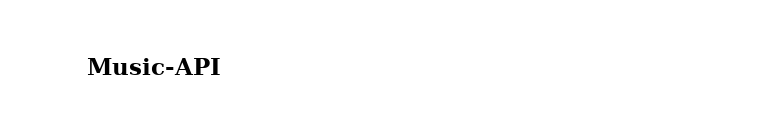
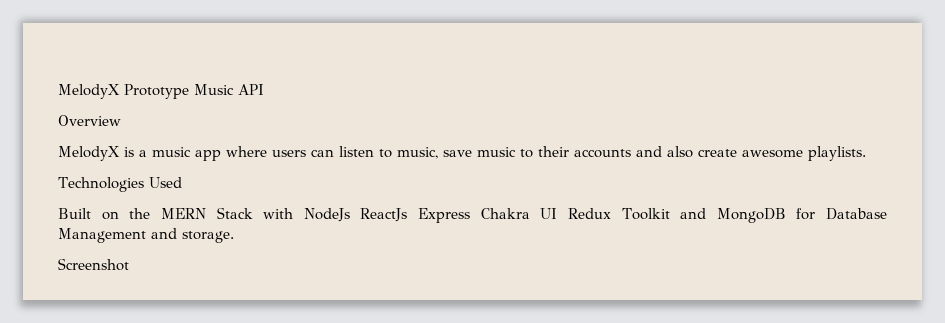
- Music-API
+ MelodyX Prototype Music API
+ Overview
+ MelodyX is a music app where users can listen to music, save music to their accounts and also create awesome playlists.
+ Technologies Used
+ Built on the MERN Stack with NodeJs ReactJs Express Chakra UI Redux Toolkit and MongoDB for Database Management and storage.
+ Screenshot

